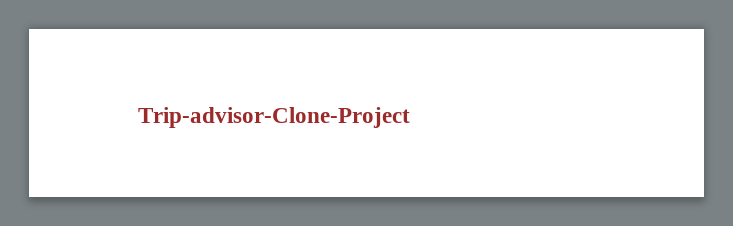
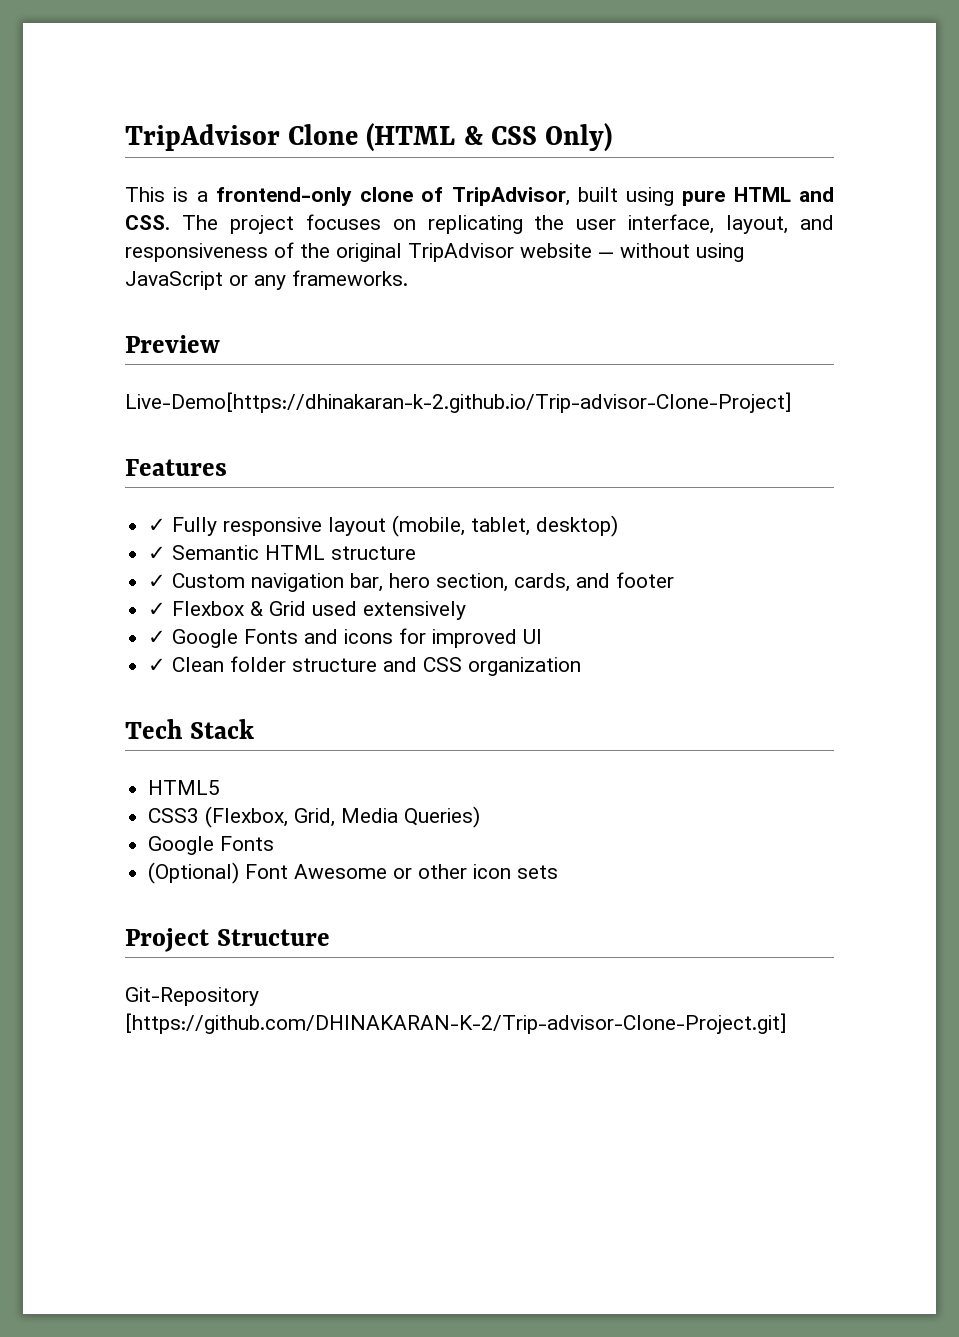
- Trip-advisor-Clone-Project
+ TripAdvisor Clone (HTML & CSS Only)
+ This is a frontend-only clone of TripAdvisor, built using pure HTML and CSS. The project focuses on replicating the user interface, layout, and responsiveness of the original TripAdvisor website — without using JavaScript or any frameworks.
+ Preview
+ Live-Demo[https://dhinakaran-k-2.github.io/Trip-advisor-Clone-Project]
+ Features
+ ✓ Fully responsive layout (mobile, tablet, desktop)
+ ✓ Semantic HTML structure
+ ✓ Custom navigation bar, hero section, cards, and footer
+ ✓ Flexbox & Grid used extensively
+ ✓ Google Fonts and icons for improved UI
+ ✓ Clean folder structure and CSS organization
+ Tech Stack
+ HTML5
+ CSS3 (Flexbox, Grid, Media Queries)
+ Google Fonts
+ (Optional) Font Awesome or other icon sets
+ Project Structure
+ Git-Repository [https://github.com/DHINAKARAN-K-2/Trip-advisor-Clone-Project.git]

